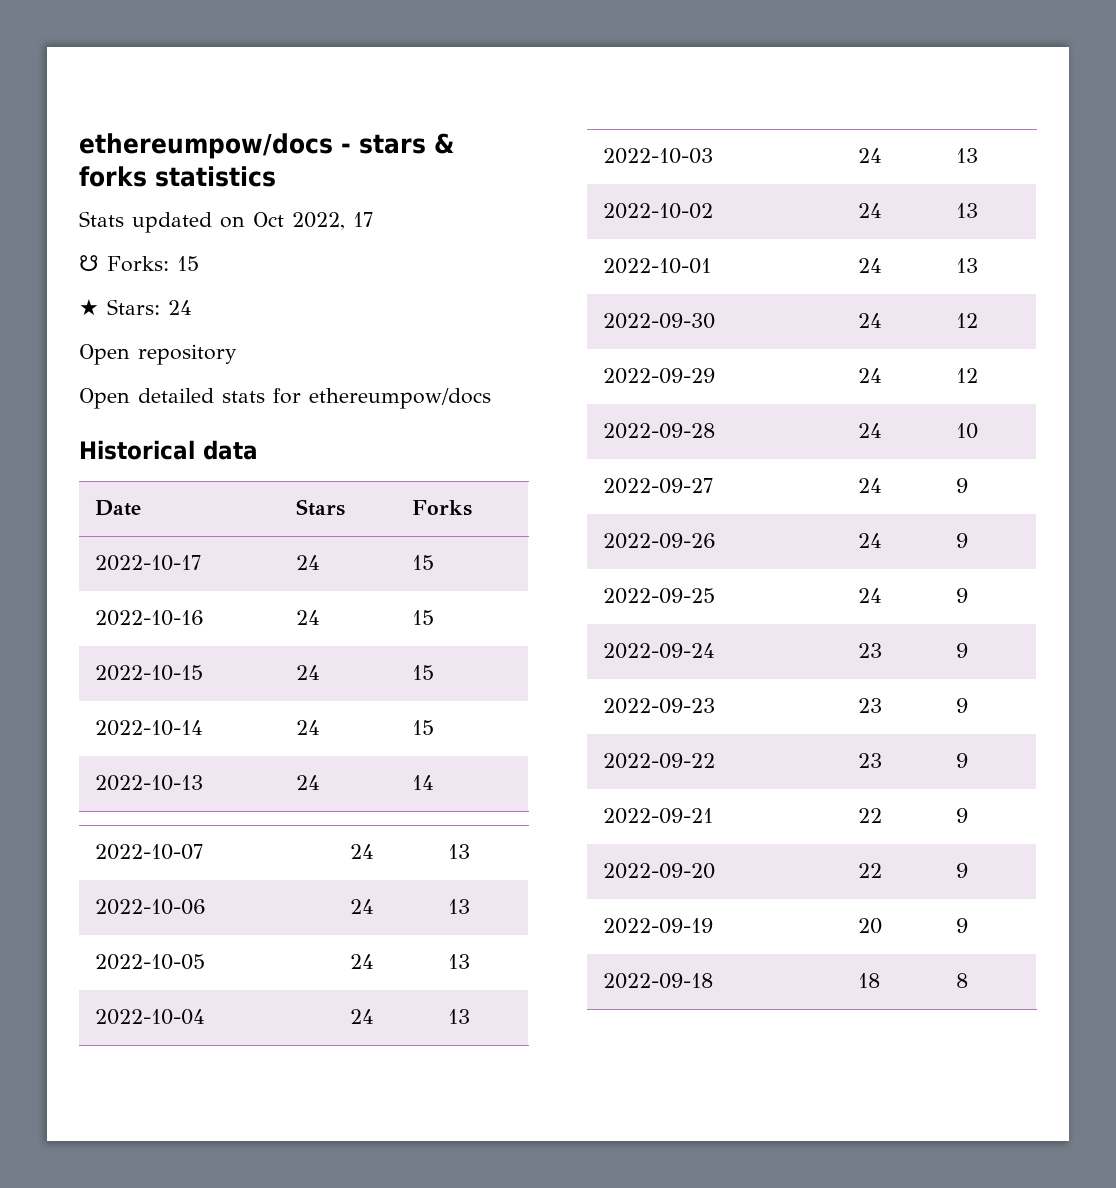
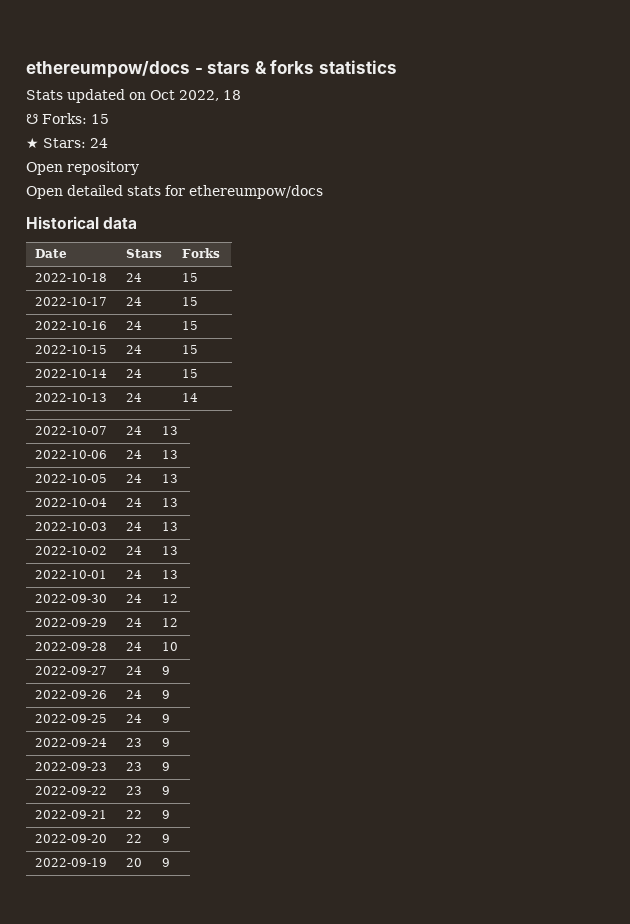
- Stats updated on Oct 2022, 17
+ Stats updated on Oct 2022, 18
+ 2022-10-18 | 24 | 15
- 2022-09-18 | 18 | 8

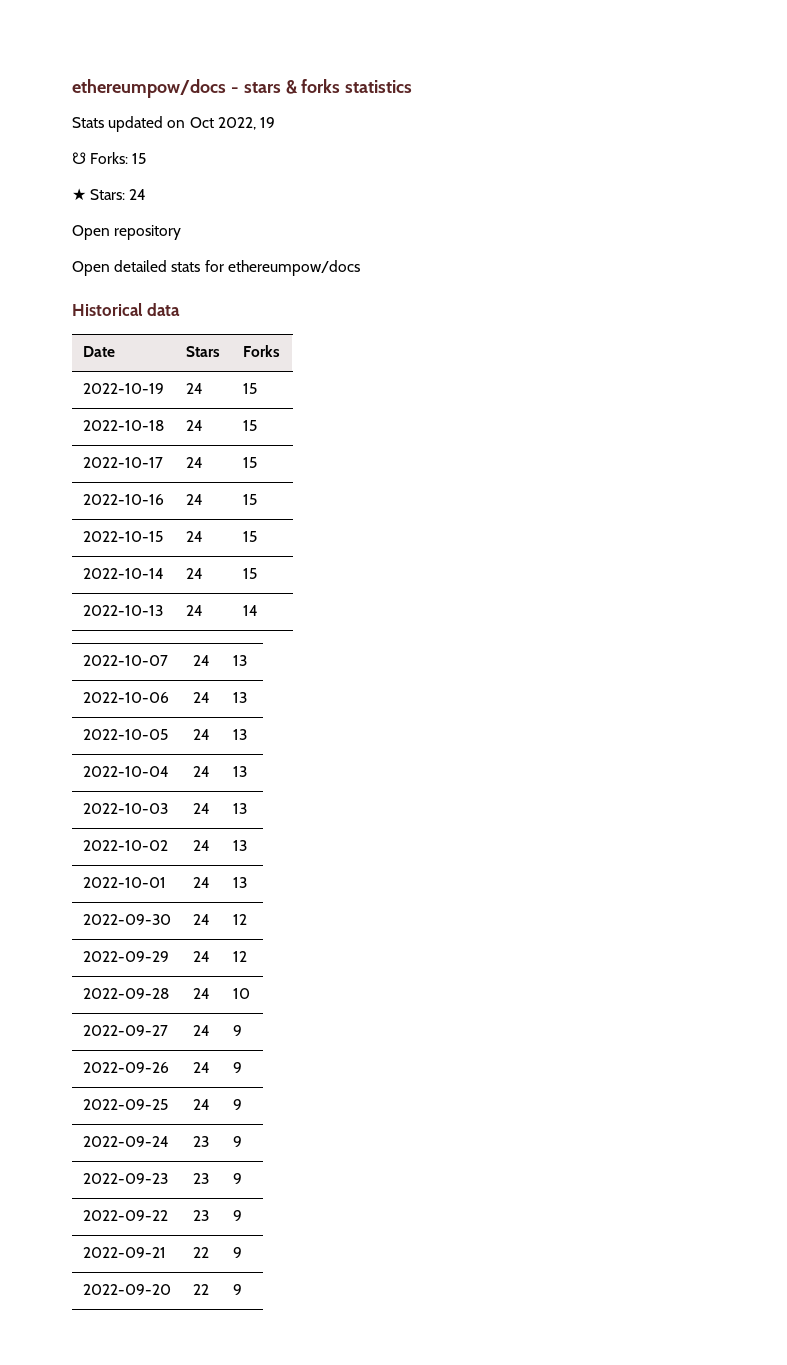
- Stats updated on Oct 2022, 18
+ Stats updated on Oct 2022, 19
+ 2022-10-19 | 24 | 15
- 2022-09-19 | 20 | 9

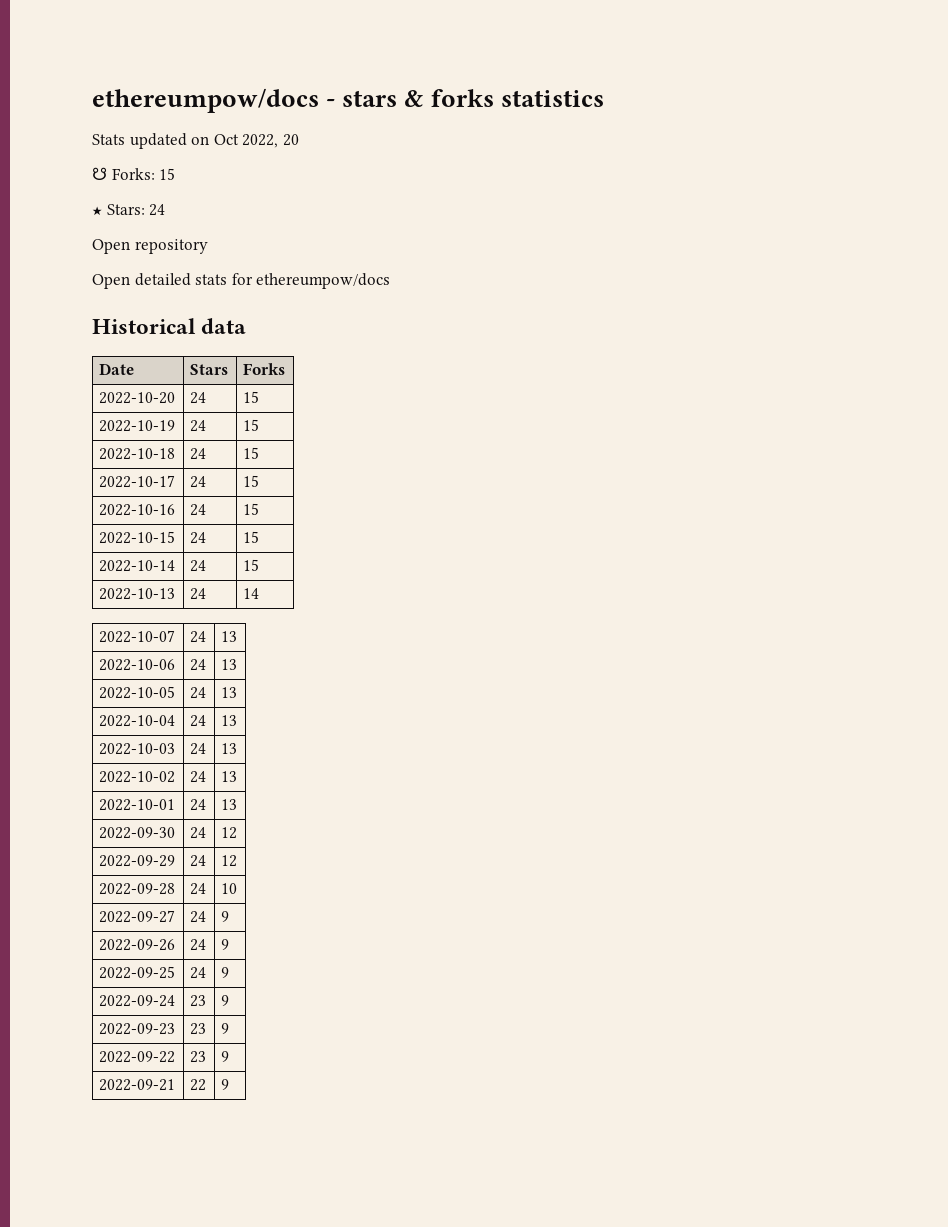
- Stats updated on Oct 2022, 19
+ Stats updated on Oct 2022, 20
+ 2022-10-20 | 24 | 15
- 2022-09-20 | 22 | 9

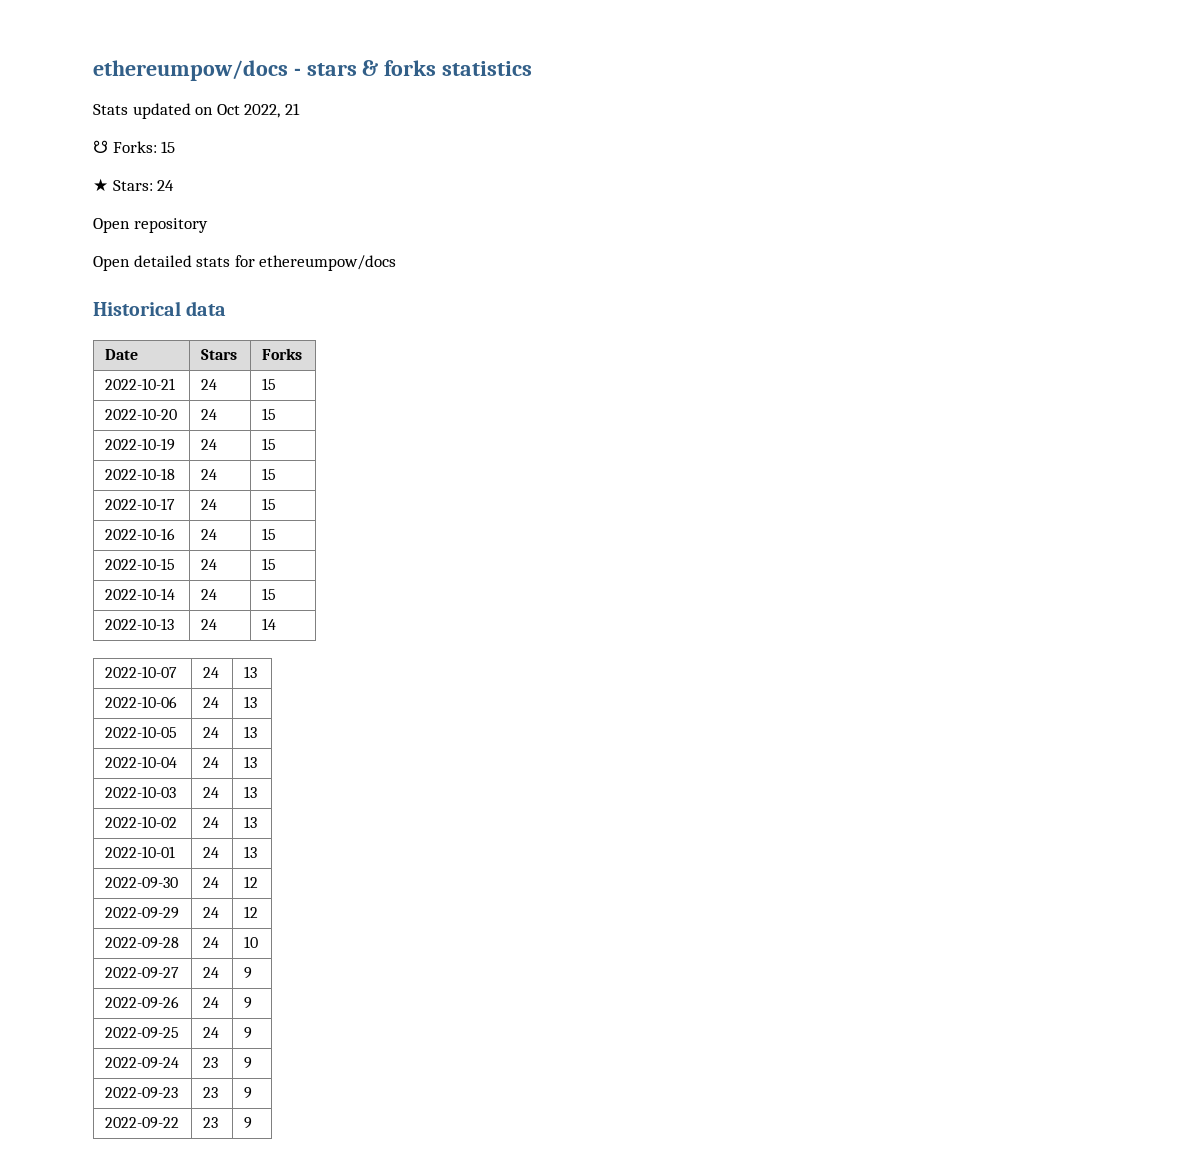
- Stats updated on Oct 2022, 20
+ Stats updated on Oct 2022, 21
+ 2022-10-21 | 24 | 15
- 2022-09-21 | 22 | 9

